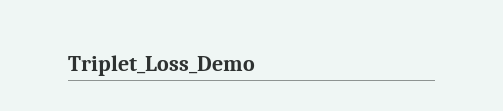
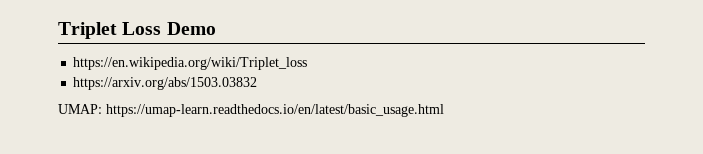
- Triplet_Loss_Demo
+ Triplet Loss Demo
+ https://en.wikipedia.org/wiki/Triplet_loss
+ https://arxiv.org/abs/1503.03832
+ UMAP: https://umap-learn.readthedocs.io/en/latest/basic_usage.html

